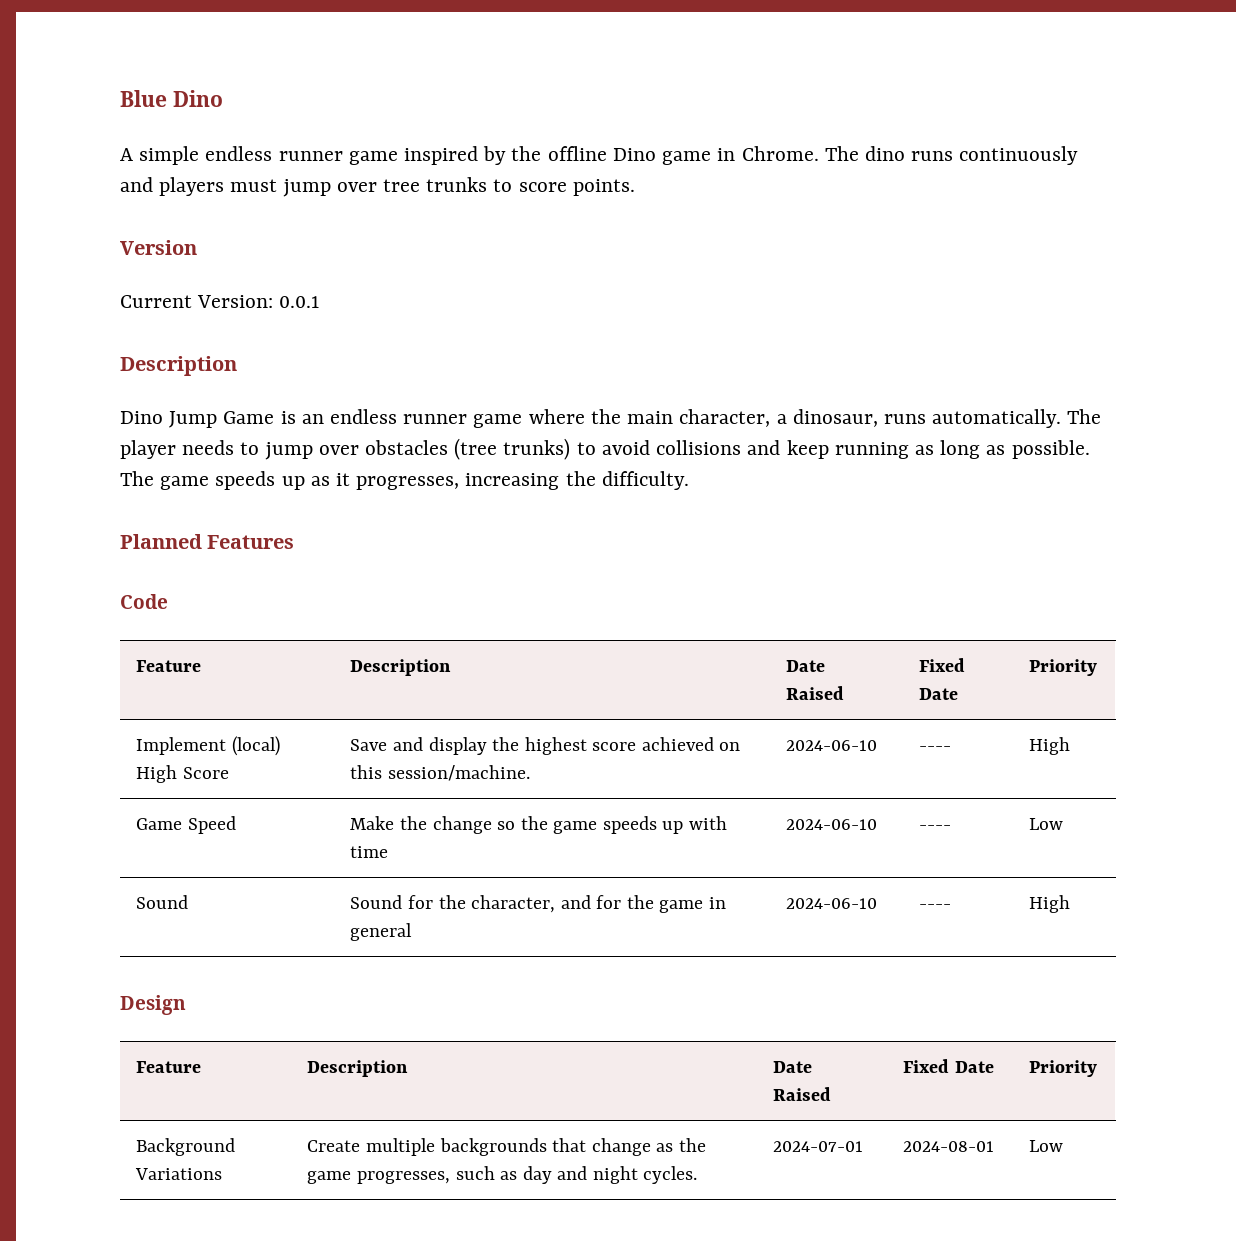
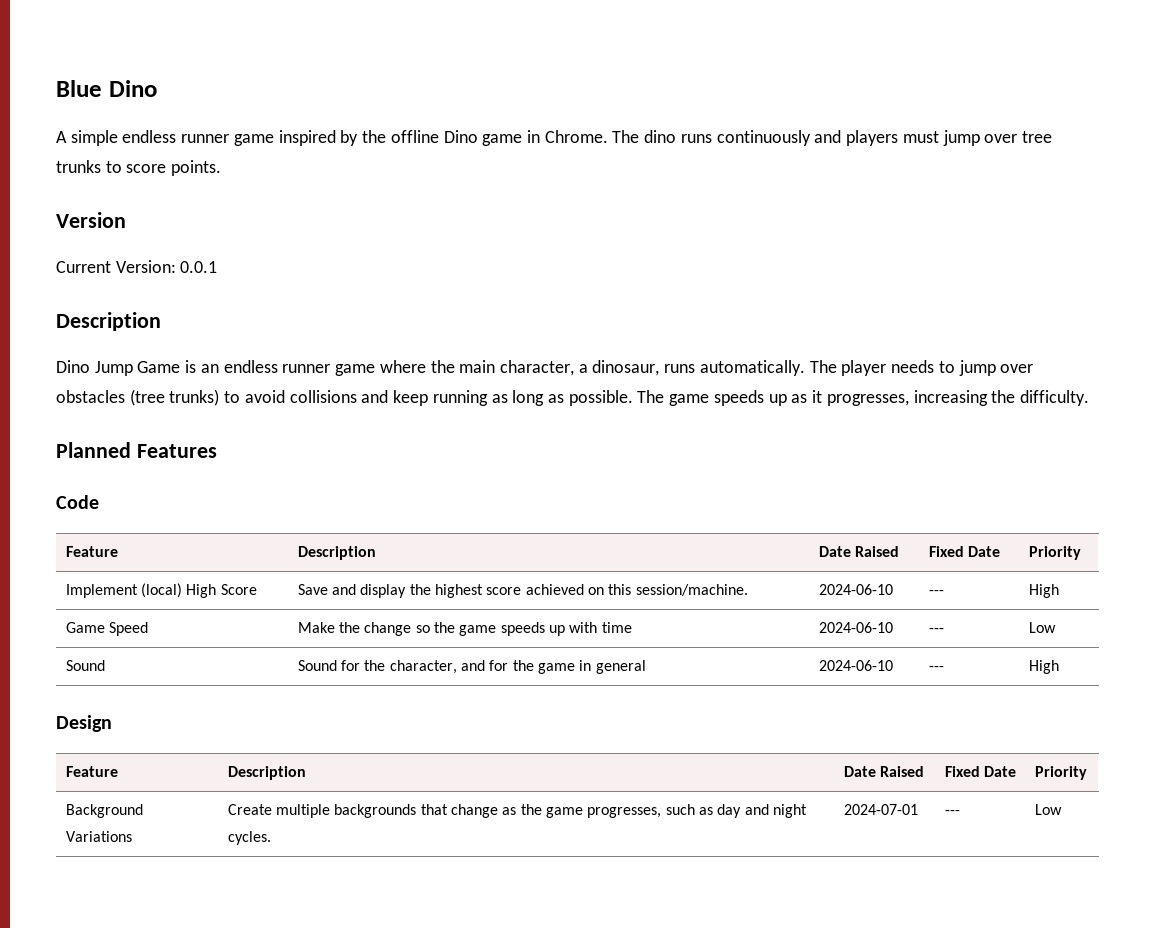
- Implement (local) High Score | Save and display the highest score achieved on this session/machine. | 2024-06-10 | ---- | High
+ Implement (local) High Score | Save and display the highest score achieved on this session/machine. | 2024-06-10 | --- | High
- Game Speed | Make the change so the game speeds up with time | 2024-06-10 | ---- | Low
+ Game Speed | Make the change so the game speeds up with time | 2024-06-10 | --- | Low
- Sound | Sound for the character, and for the game in general | 2024-06-10 | ---- | High
+ Sound | Sound for the character, and for the game in general | 2024-06-10 | --- | High
- Background Variations | Create multiple backgrounds that change as the game progresses, such as day and night cycles. | 2024-07-01 | 2024-08-01 | Low
+ Background Variations | Create multiple backgrounds that change as the game progresses, such as day and night cycles. | 2024-07-01 | --- | Low

